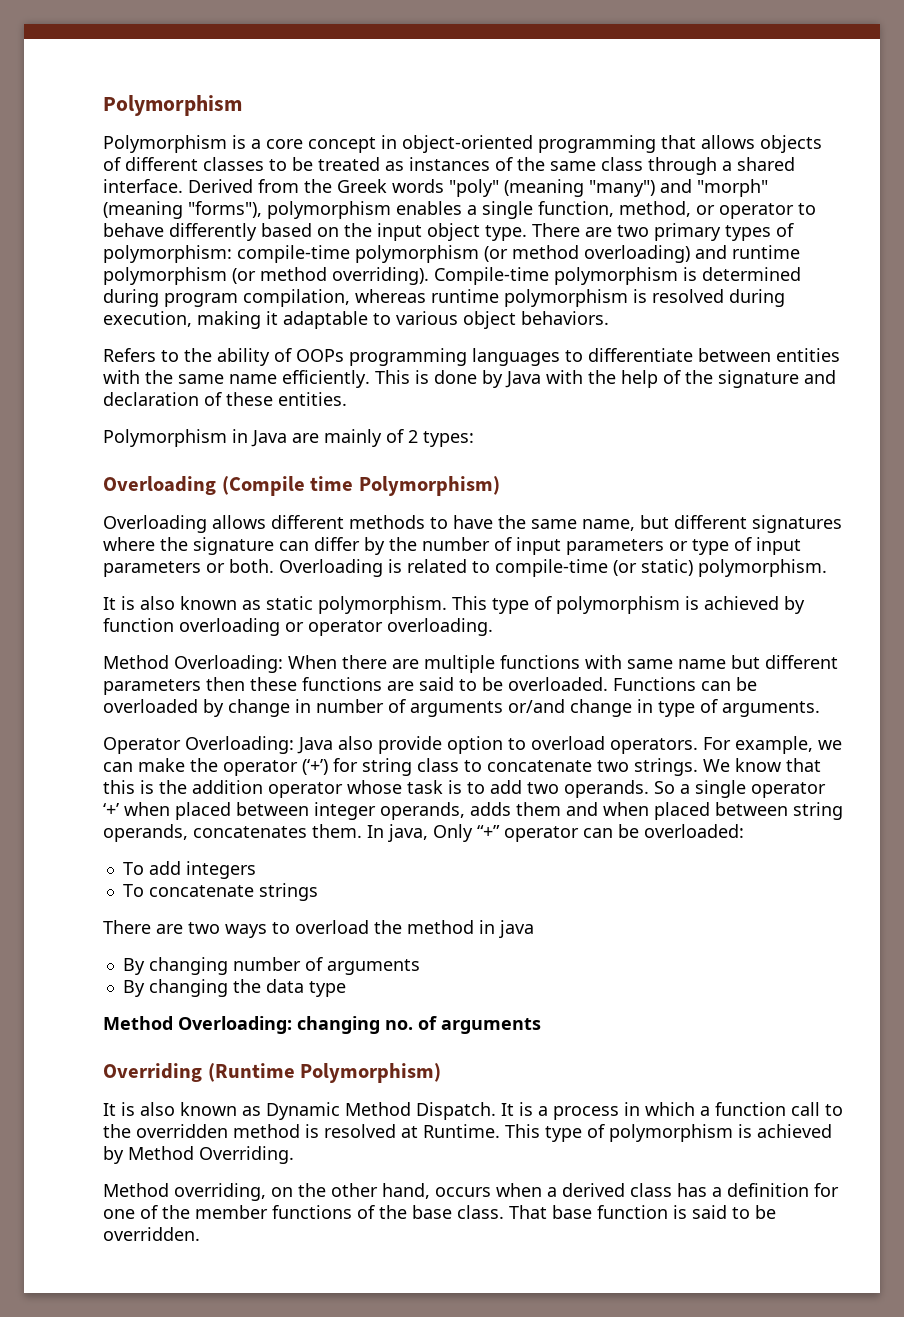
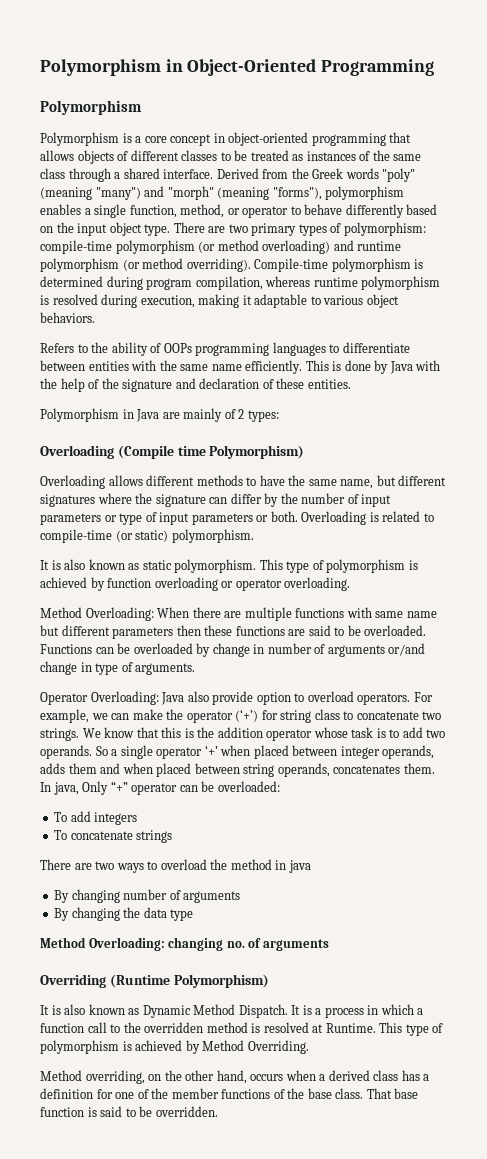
+ Polymorphism in Object-Oriented Programming

